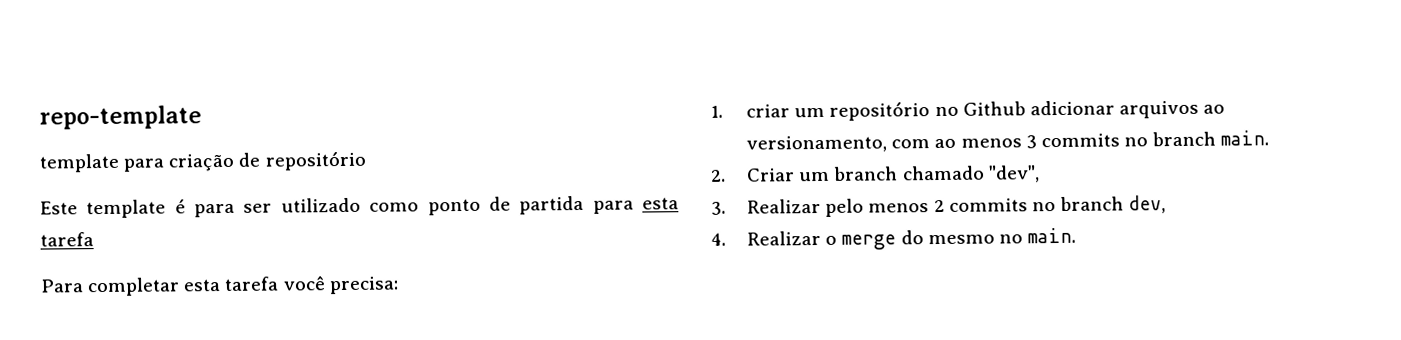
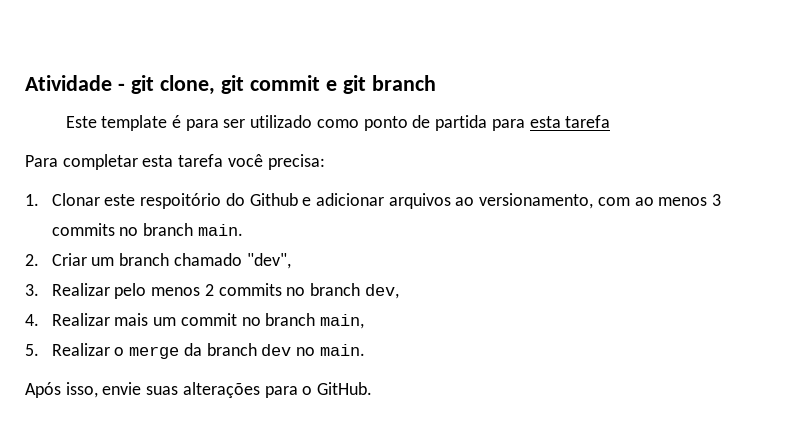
- repo-template
- template para criação de repositório
+ Atividade - git clone, git commit e git branch
- 1. criar um repositório no Github adicionar arquivos ao versionamento, com ao menos 3 commits no branch main.
+ 1. Clonar este respoitório do Github e adicionar arquivos ao versionamento, com ao menos 3 commits no branch main.
- 4. Realizar o merge do mesmo no main.
+ 4. Realizar mais um commit no branch main,
+ 5. Realizar o merge da branch dev no main.
+ Após isso, envie suas alterações para o GitHub.

